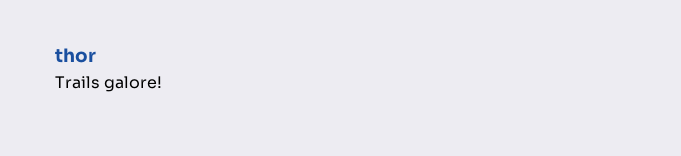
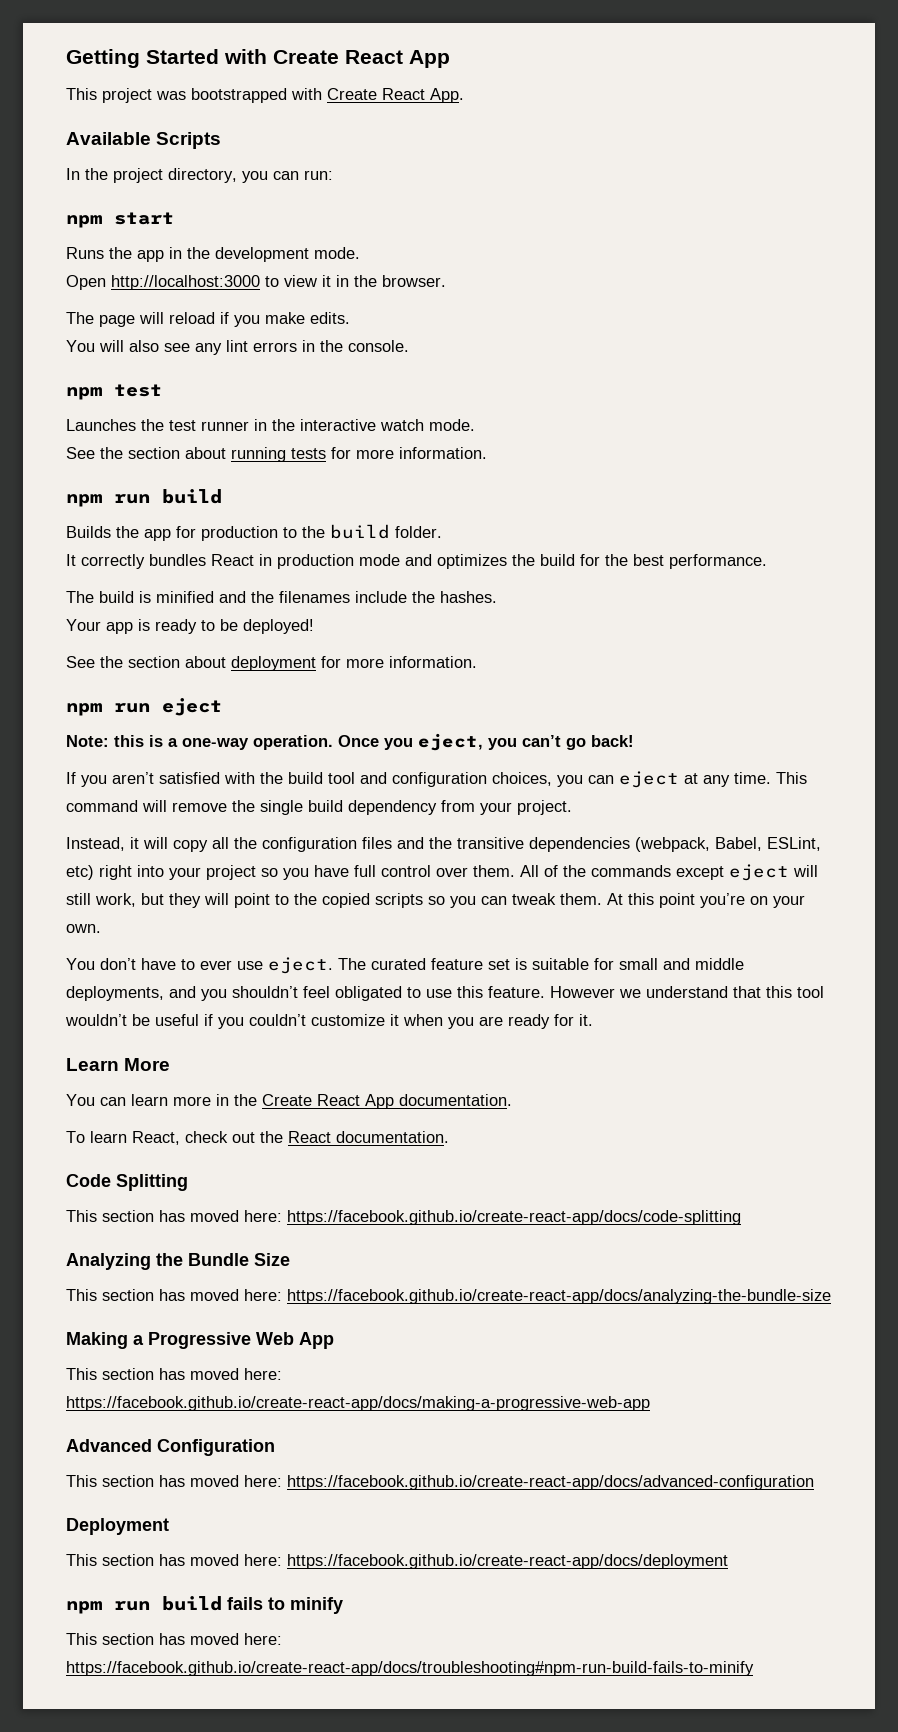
- thor
- Trails galore!
+ Getting Started with Create React App
+ This project was bootstrapped with Create React App.
+ Available Scripts
+ In the project directory, you can run:
+ npm start
+ Runs the app in the development mode.
+ Open http://localhost:3000 to view it in the browser.
+ The page will reload if you make edits.
+ You will also see any lint errors in the console.
+ npm test
+ Launches the test runner in the interactive watch mode.
+ See the section about running tests for more information.
+ npm run build
+ Builds the app for production to the build folder.
+ It correctly bundles React in production mode and optimizes the build for the best performance.
+ The build is minified and the filenames include the hashes.
+ Your app is ready to be deployed!
+ See the section about deployment for more information.
+ npm run eject
+ Note: this is a one-way operation. Once you eject, you can’t go back!
+ If you aren’t satisfied with the build tool and configuration choices, you can eject at any time. This command will remove the single build dependency from your project.
+ Instead, it will copy all the configuration files and the transitive dependencies (webpack, Babel, ESLint, etc) right into your project so you have full control over them. All of the commands except eject will still work, but they will point to the copied scripts so you can tweak them. At this point you’re on your own.
+ You don’t have to ever use eject. The curated feature set is suitable for small and middle deployments, and you shouldn’t feel obligated to use this feature. However we understand that this tool wouldn’t be useful if you couldn’t customize it when you are ready for it.
+ Learn More
+ You can learn more in the Create React App documentation.
+ To learn React, check out the React documentation.
+ Code Splitting
+ This section has moved here: https://facebook.github.io/create-react-app/docs/code-splitting
+ Analyzing the Bundle Size
+ This section has moved here: https://facebook.github.io/create-react-app/docs/analyzing-the-bundle-size
+ Making a Progressive Web App
+ This section has moved here: https://facebook.github.io/create-react-app/docs/making-a-progressive-web-app
+ Advanced Configuration
+ This section has moved here: https://facebook.github.io/create-react-app/docs/advanced-configuration
+ Deployment
+ This section has moved here: https://facebook.github.io/create-react-app/docs/deployment
+ npm run build fails to minify
+ This section has moved here: https://facebook.github.io/create-react-app/docs/troubleshooting#npm-run-build-fails-to-minify

